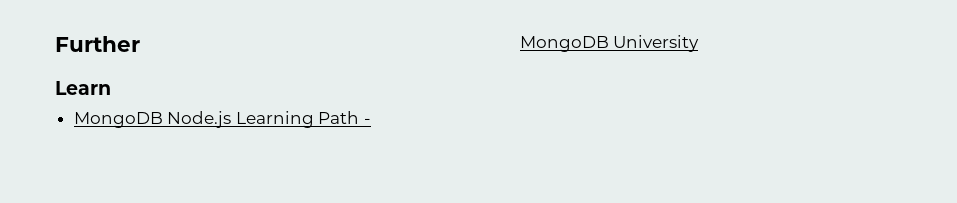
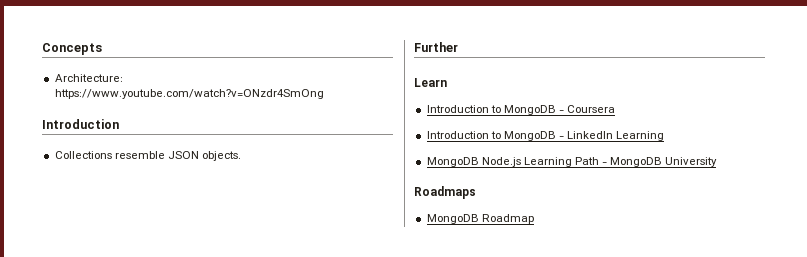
+ Concepts
+ Architecture: https://www.youtube.com/watch?v=ONzdr4SmOng
+ Introduction
+ Collections resemble JSON objects.
  Further
  Learn
+ Introduction to MongoDB - Coursera
+ Introduction to MongoDB - LinkedIn Learning
+ Roadmaps
+ MongoDB Roadmap

